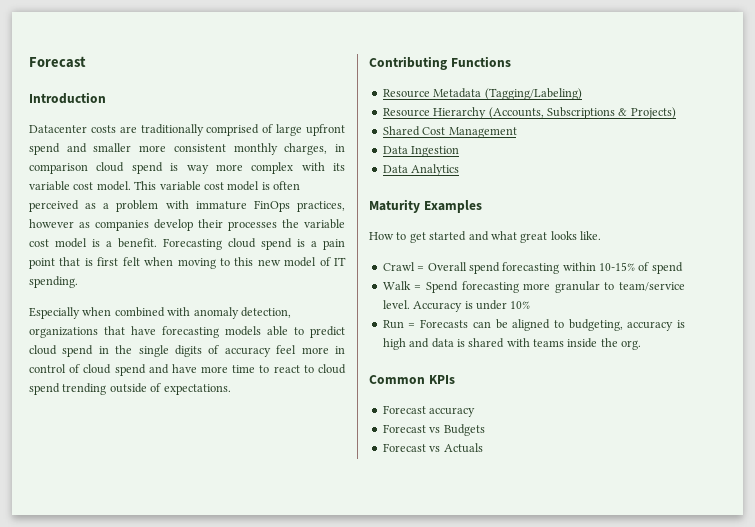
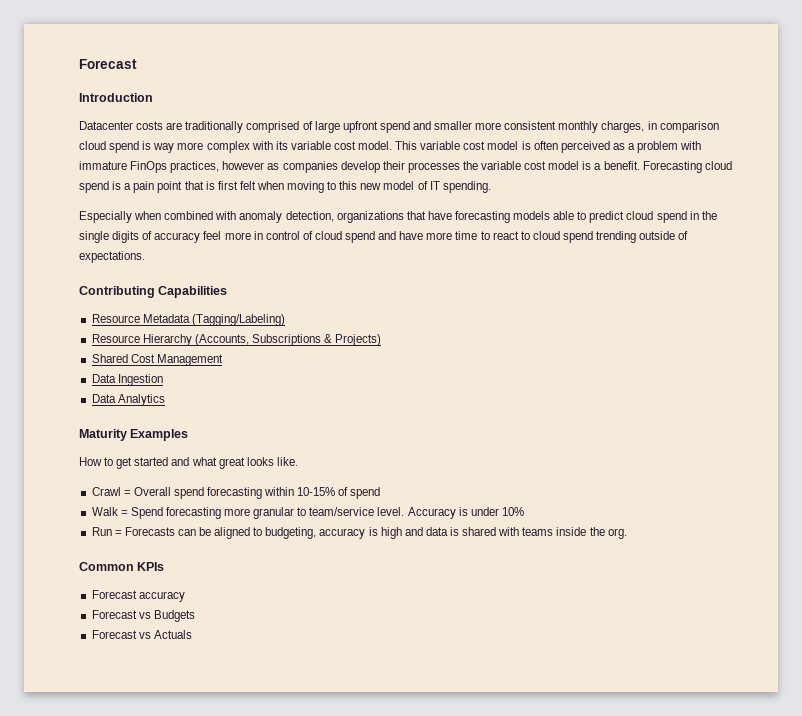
- Contributing Functions
+ Contributing Capabilities

